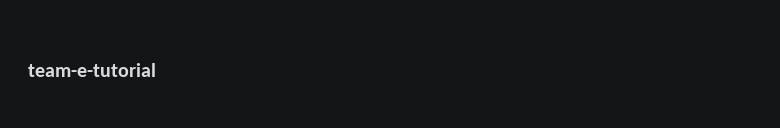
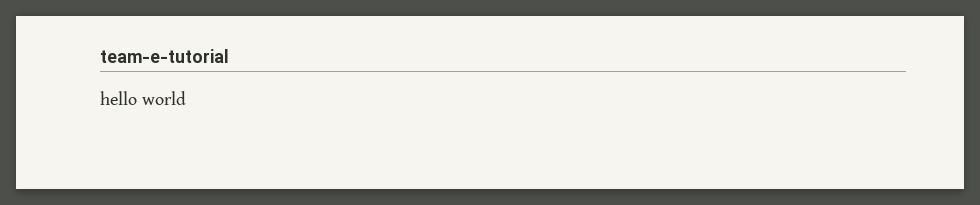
+ hello world

